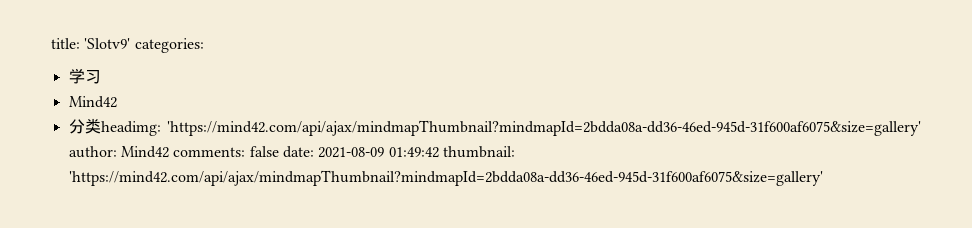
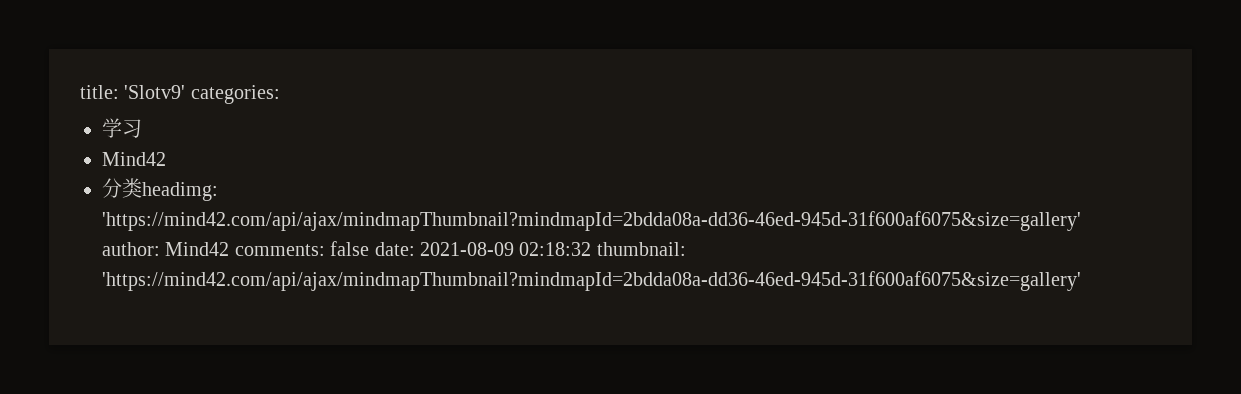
- 分类headimg: 'https://mind42.com/api/ajax/mindmapThumbnail?mindmapId=2bdda08a-dd36-46ed-945d-31f600af6075&size=gallery' author: Mind42 comments: false date: 2021-08-09 01:49:42 thumbnail: 'https://mind42.com/api/ajax/mindmapThumbnail?mindmapId=2bdda08a-dd36-46ed-945d-31f600af6075&size=gallery'
+ 分类headimg: 'https://mind42.com/api/ajax/mindmapThumbnail?mindmapId=2bdda08a-dd36-46ed-945d-31f600af6075&size=gallery' author: Mind42 comments: false date: 2021-08-09 02:18:32 thumbnail: 'https://mind42.com/api/ajax/mindmapThumbnail?mindmapId=2bdda08a-dd36-46ed-945d-31f600af6075&size=gallery'

